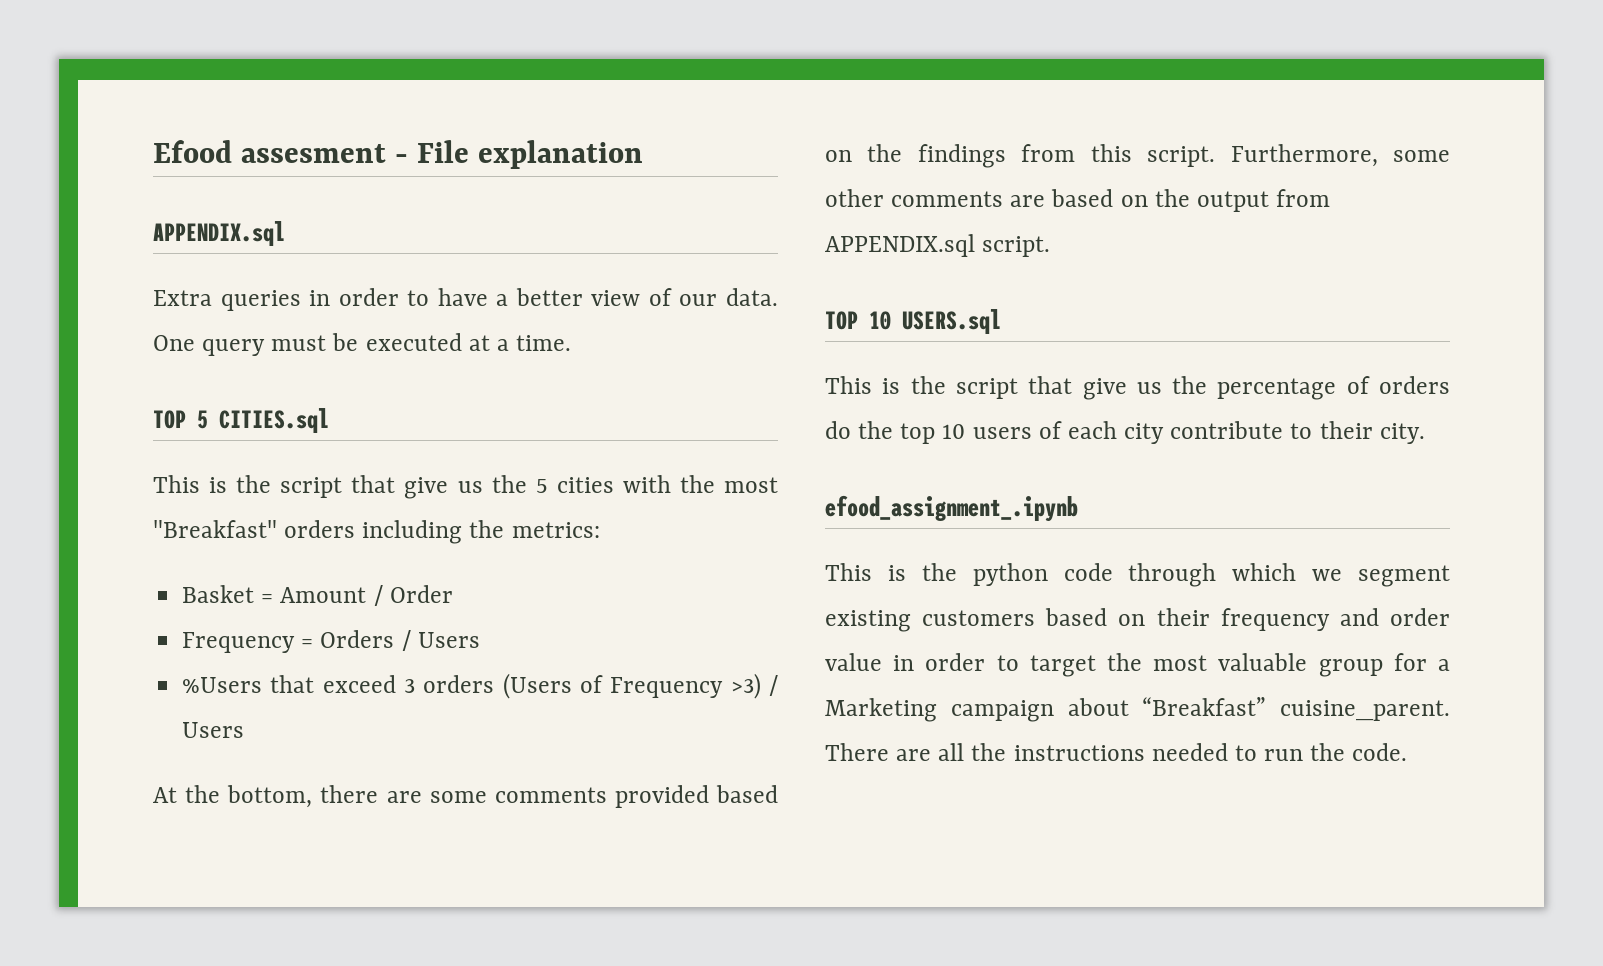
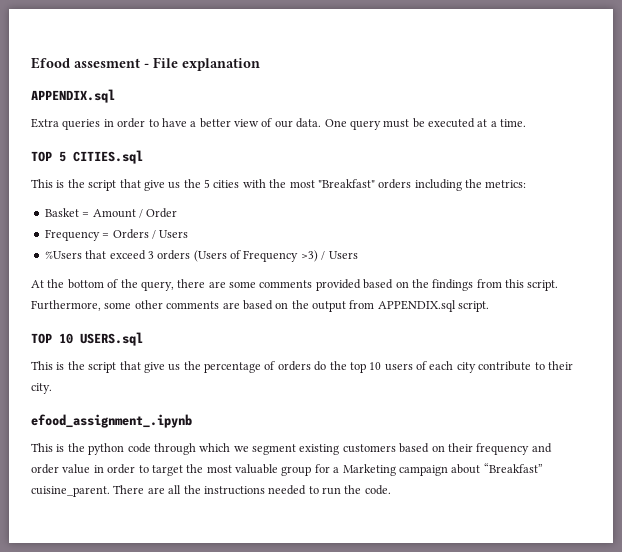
- At the bottom, there are some comments provided based on the findings from this script.
+ At the bottom of the query, there are some comments provided based on the findings from this script.

